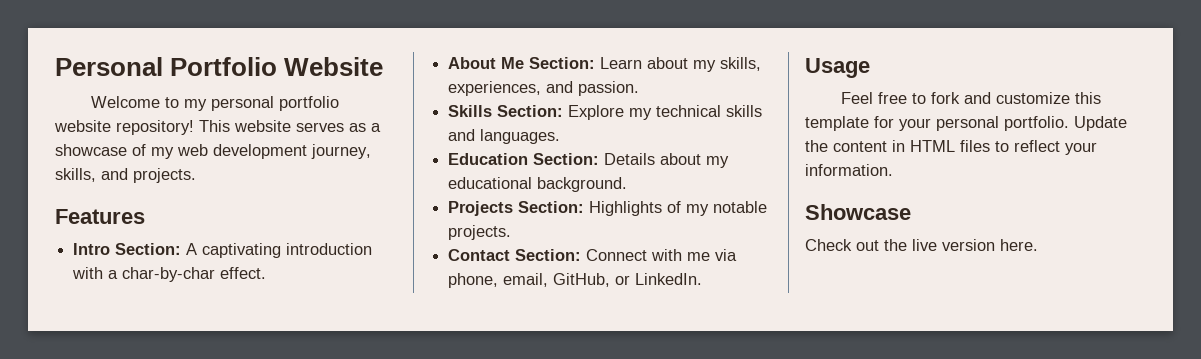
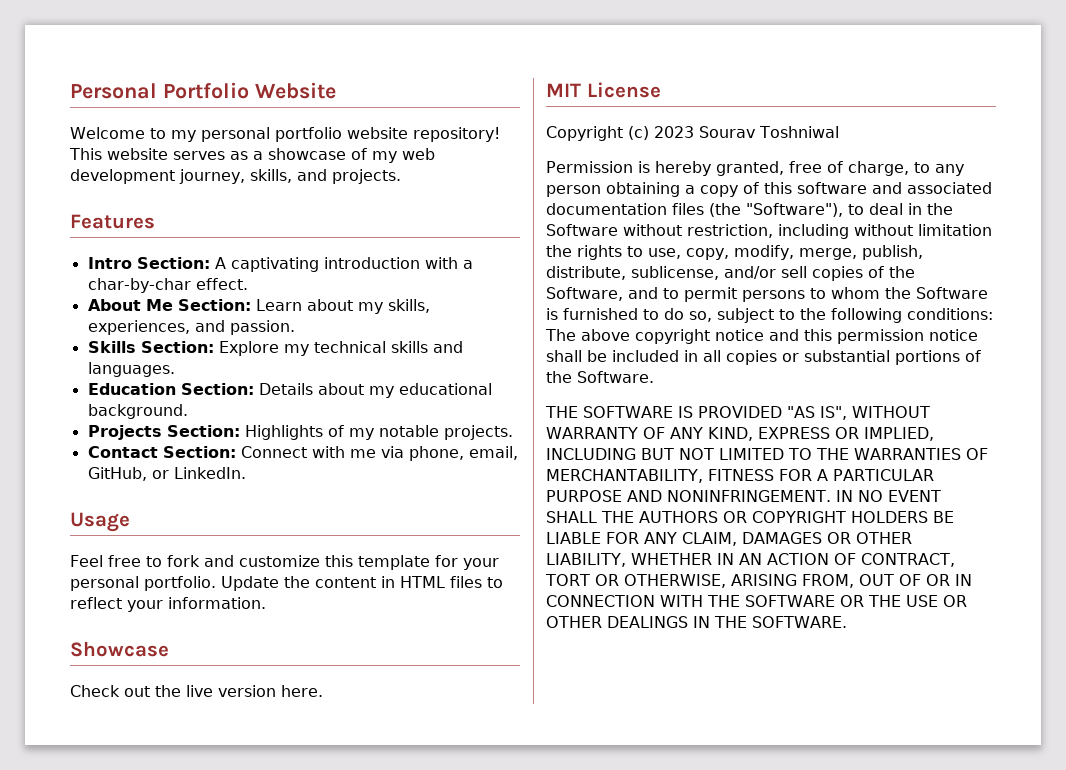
+ MIT License
+ Copyright (c) 2023 Sourav Toshniwal
+ Permission is hereby granted, free of charge, to any person obtaining a copy of this software and associated documentation files (the "Software"), to deal in the Software without restriction, including without limitation the rights to use, copy, modify, merge, publish, distribute, sublicense, and/or sell copies of the Software, and to permit persons to whom the Software is furnished to do so, subject to the following conditions: The above copyright notice and this permission notice shall be included in all copies or substantial portions of the Software.
+ THE SOFTWARE IS PROVIDED "AS IS", WITHOUT WARRANTY OF ANY KIND, EXPRESS OR IMPLIED, INCLUDING BUT NOT LIMITED TO THE WARRANTIES OF MERCHANTABILITY, FITNESS FOR A PARTICULAR PURPOSE AND NONINFRINGEMENT. IN NO EVENT SHALL THE AUTHORS OR COPYRIGHT HOLDERS BE LIABLE FOR ANY CLAIM, DAMAGES OR OTHER LIABILITY, WHETHER IN AN ACTION OF CONTRACT, TORT OR OTHERWISE, ARISING FROM, OUT OF OR IN CONNECTION WITH THE SOFTWARE OR THE USE OR OTHER DEALINGS IN THE SOFTWARE.

